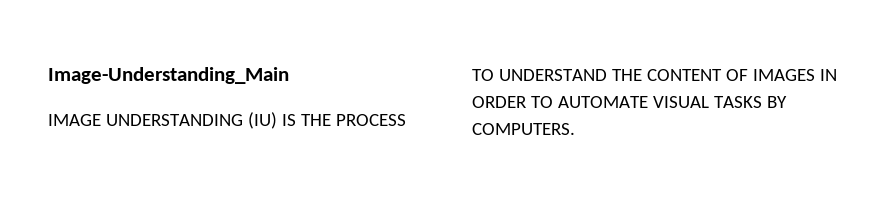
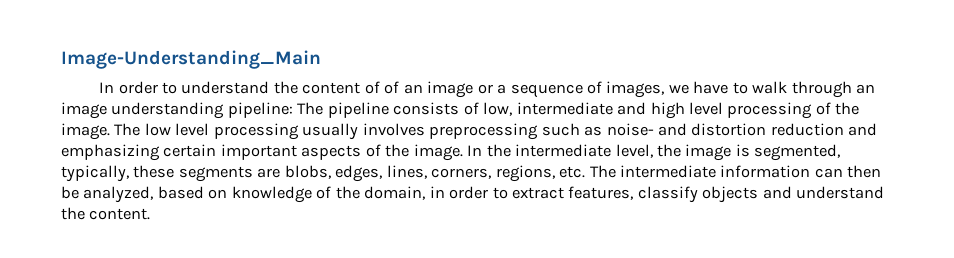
- IMAGE UNDERSTANDING (IU) IS THE PROCESS TO UNDERSTAND THE CONTENT OF IMAGES IN ORDER TO AUTOMATE VISUAL TASKS BY COMPUTERS.
+ In order to understand the content of of an image or a sequence of images, we have to walk through an image understanding pipeline: The pipeline consists of low, intermediate and high level processing of the image. The low level processing usually involves preprocessing such as noise- and distortion reduction and emphasizing certain important aspects of the image. In the intermediate level, the image is segmented, typically, these segments are blobs, edges, lines, corners, regions, etc. The intermediate information can then be analyzed, based on knowledge of the domain, in order to extract features, classify objects and understand the content.

